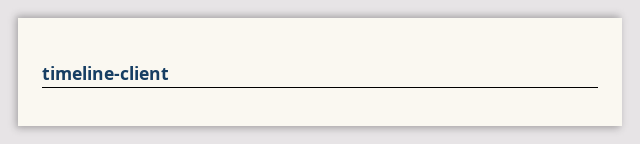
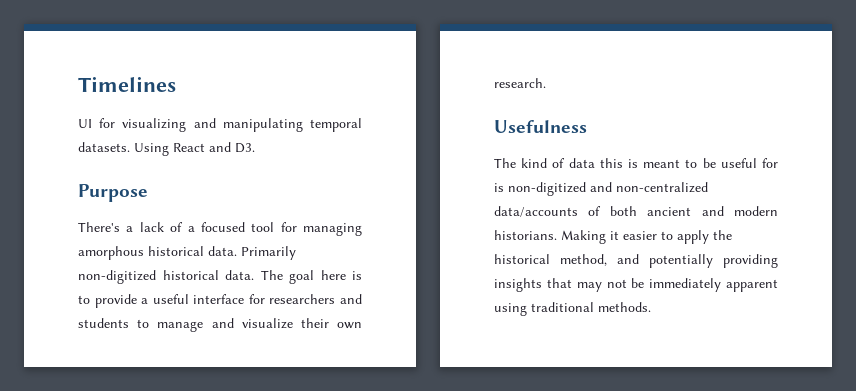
- timeline-client
+ Timelines
+ UI for visualizing and manipulating temporal datasets. Using React and D3.
+ Purpose
+ There's a lack of a focused tool for managing amorphous historical data. Primarily non-digitized historical data. The goal here is to provide a useful interface for researchers and students to manage and visualize their own research.
+ Usefulness
+ The kind of data this is meant to be useful for is non-digitized and non-centralized data/accounts of both ancient and modern historians. Making it easier to apply the historical method, and potentially providing insights that may not be immediately apparent using traditional methods.

